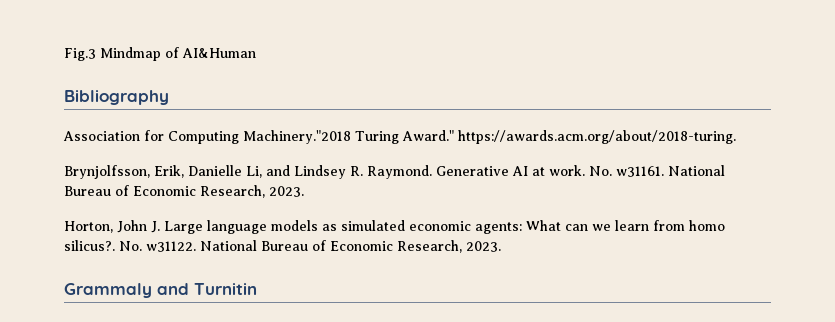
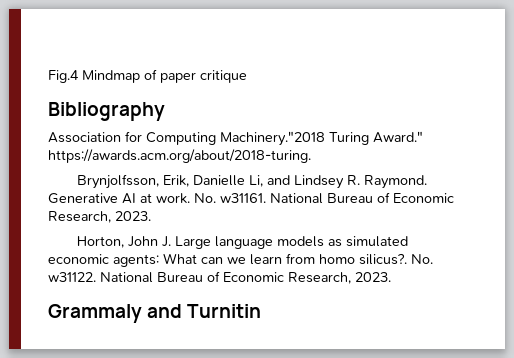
- Fig.3 Mindmap of AI&Human
+ Fig.4 Mindmap of paper critique

